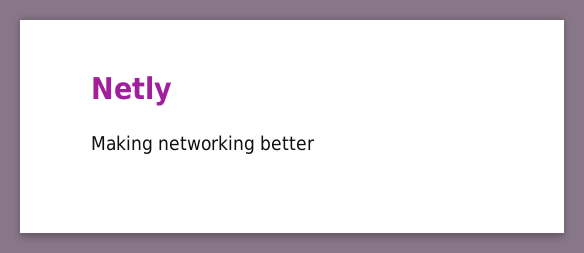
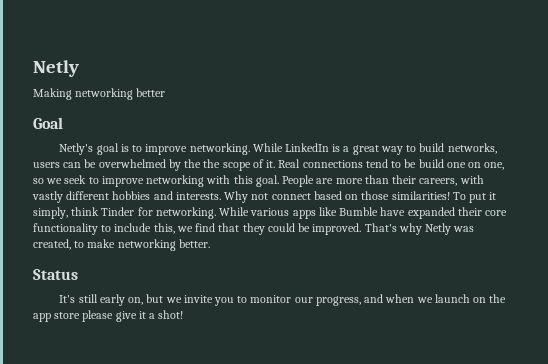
+ Goal
+ Netly's goal is to improve networking. While LinkedIn is a great way to build networks, users can be overwhelmed by the the scope of it. Real connections tend to be build one on one, so we seek to improve networking with this goal. People are more than their careers, with vastly different hobbies and interests. Why not connect based on those similarities! To put it simply, think Tinder for networking. While various apps like Bumble have expanded their core functionality to include this, we find that they could be improved. That's why Netly was created, to make networking better.
+ Status
+ It's still early on, but we invite you to monitor our progress, and when we launch on the app store please give it a shot!

